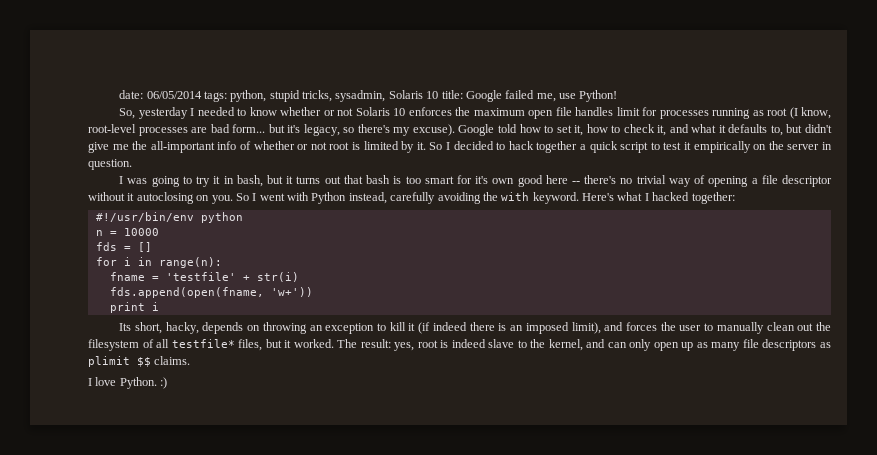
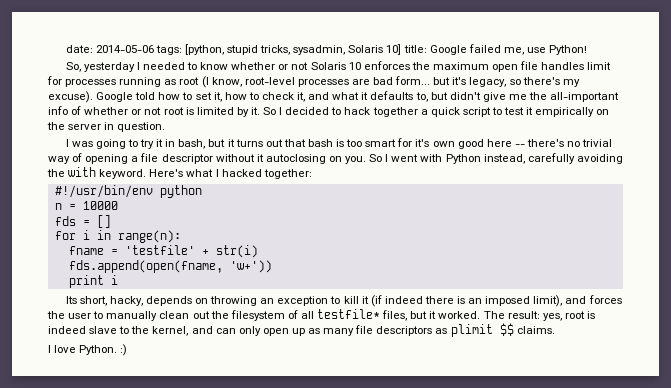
- date: 06/05/2014 tags: python, stupid tricks, sysadmin, Solaris 10 title: Google failed me, use Python!
+ date: 2014-05-06 tags: [python, stupid tricks, sysadmin, Solaris 10] title: Google failed me, use Python!

